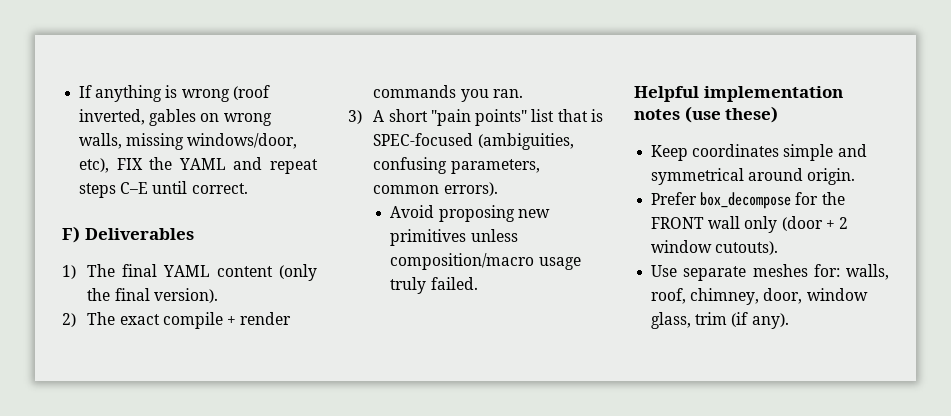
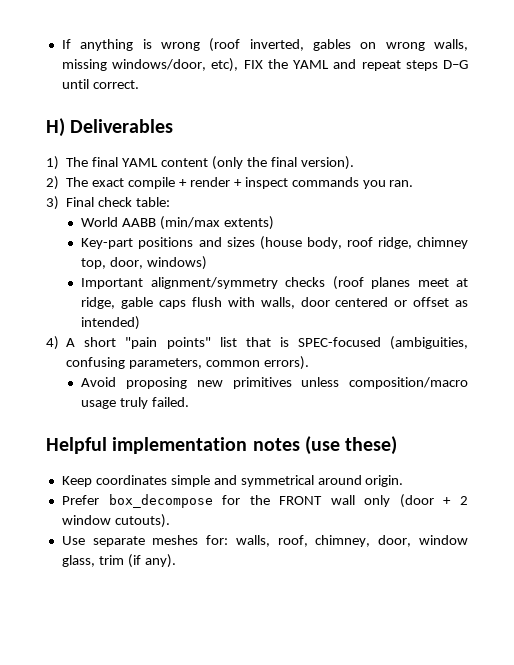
- If anything is wrong (roof inverted, gables on wrong walls, missing windows/door, etc), FIX the YAML and repeat steps C–E until correct.
+ If anything is wrong (roof inverted, gables on wrong walls, missing windows/door, etc), FIX the YAML and repeat steps D–G until correct.
- F) Deliverables
+ H) Deliverables
- 2) The exact compile + render commands you ran.
+ 2) The exact compile + render + inspect commands you ran.
- 3) A short "pain points" list that is SPEC-focused (ambiguities, confusing parameters, common errors).
+ 3) Final check table:
+ World AABB (min/max extents)
+ Key-part positions and sizes (house body, roof ridge, chimney top, door, windows)
+ Important alignment/symmetry checks (roof planes meet at ridge, gable caps flush with walls, door centered or offset as intended)
+ 4) A short "pain points" list that is SPEC-focused (ambiguities, confusing parameters, common errors).

